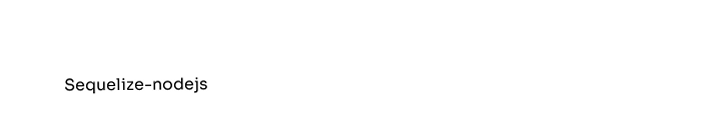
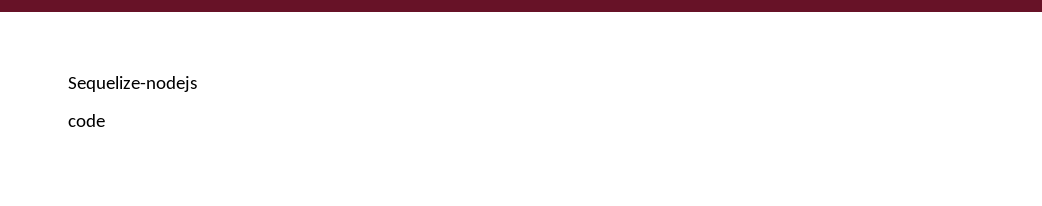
+ code

